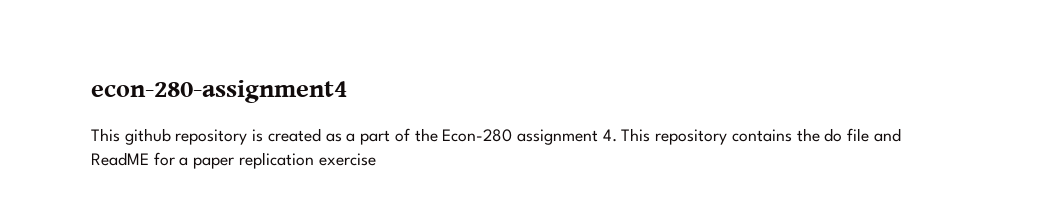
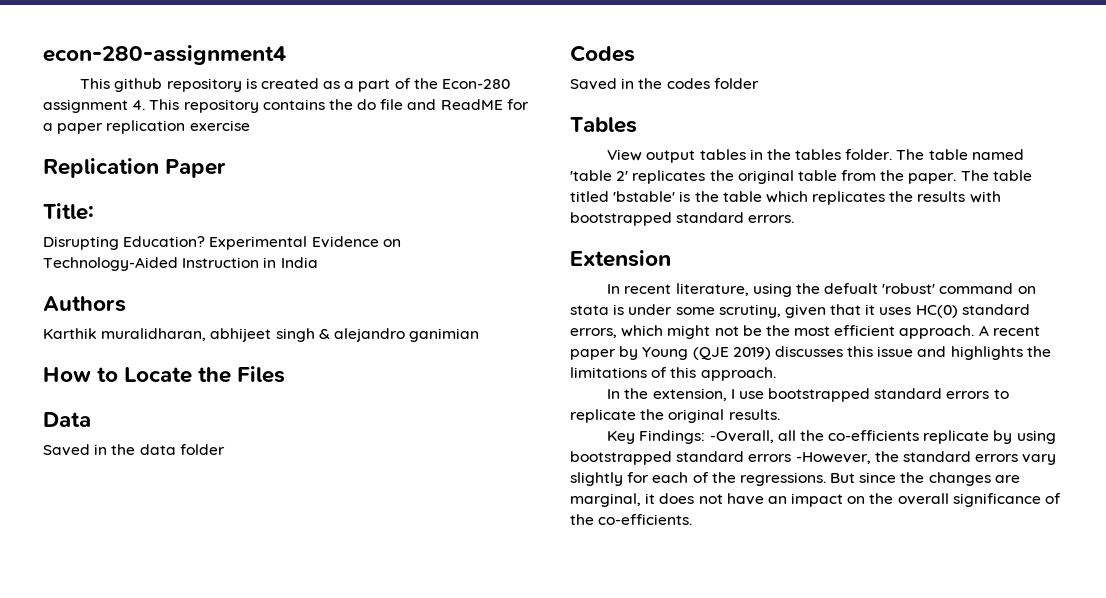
+ Replication Paper
+ Title:
+ Disrupting Education? Experimental Evidence on Technology-Aided Instruction in India
+ Authors
+ Karthik muralidharan, abhijeet singh & alejandro ganimian
+ How to Locate the Files
+ Data
+ Saved in the data folder
+ Codes
+ Saved in the codes folder
+ Tables
+ View output tables in the tables folder. The table named 'table 2' replicates the original table from the paper. The table titled 'bstable' is the table which replicates the results with bootstrapped standard errors.
+ Extension
+ In recent literature, using the defualt 'robust' command on stata is under some scrutiny, given that it uses HC(0) standard errors, which might not be the most efficient approach. A recent paper by Young (QJE 2019) discusses this issue and highlights the limitations of this approach.
+ In the extension, I use bootstrapped standard errors to replicate the original results.
+ Key Findings: -Overall, all the co-efficients replicate by using bootstrapped standard errors -However, the standard errors vary slightly for each of the regressions. But since the changes are marginal, it does not have an impact on the overall significance of the co-efficients.

